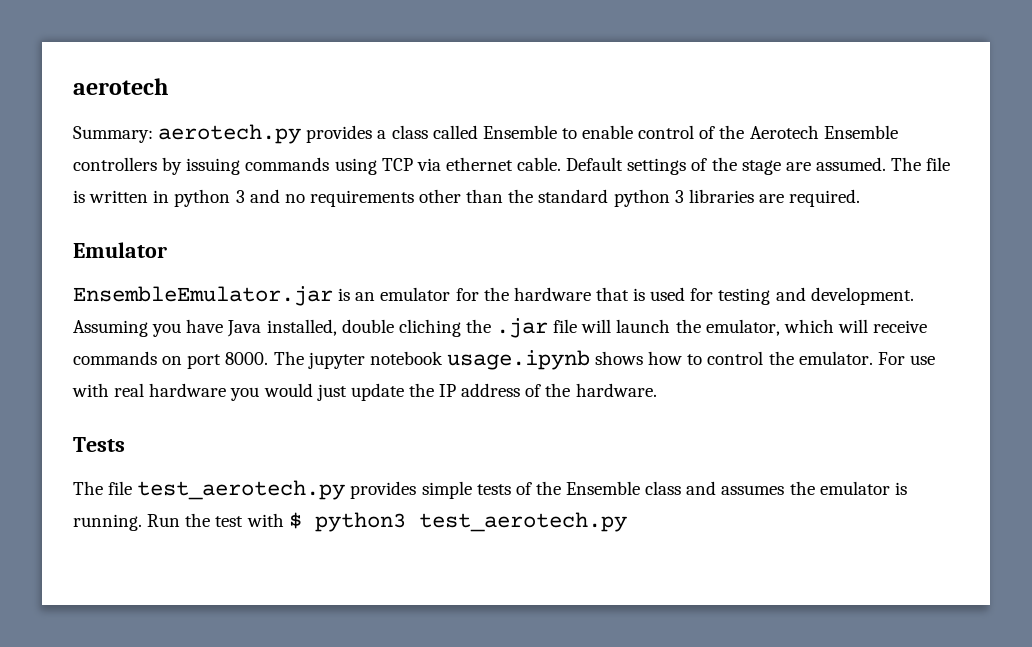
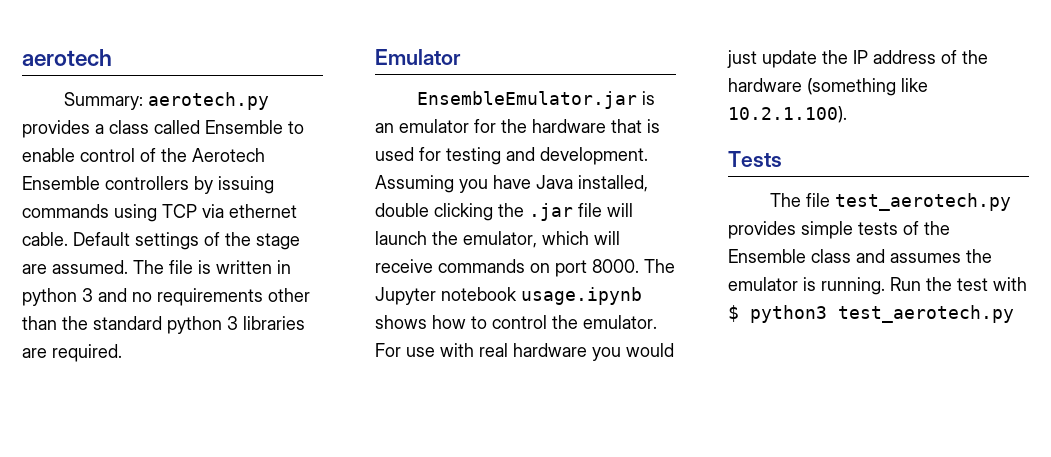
- Assuming you have Java installed, double cliching the .jar file will launch the emulator, which will receive commands on port 8000.
+ Assuming you have Java installed, double clicking the .jar file will launch the emulator, which will receive commands on port 8000.
- The jupyter notebook usage.ipynb shows how to control the emulator.
+ The Jupyter notebook usage.ipynb shows how to control the emulator.
- For use with real hardware you would just update the IP address of the hardware.
+ For use with real hardware you would just update the IP address of the hardware (something like 10.2.1.100).

